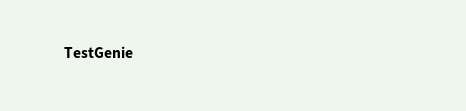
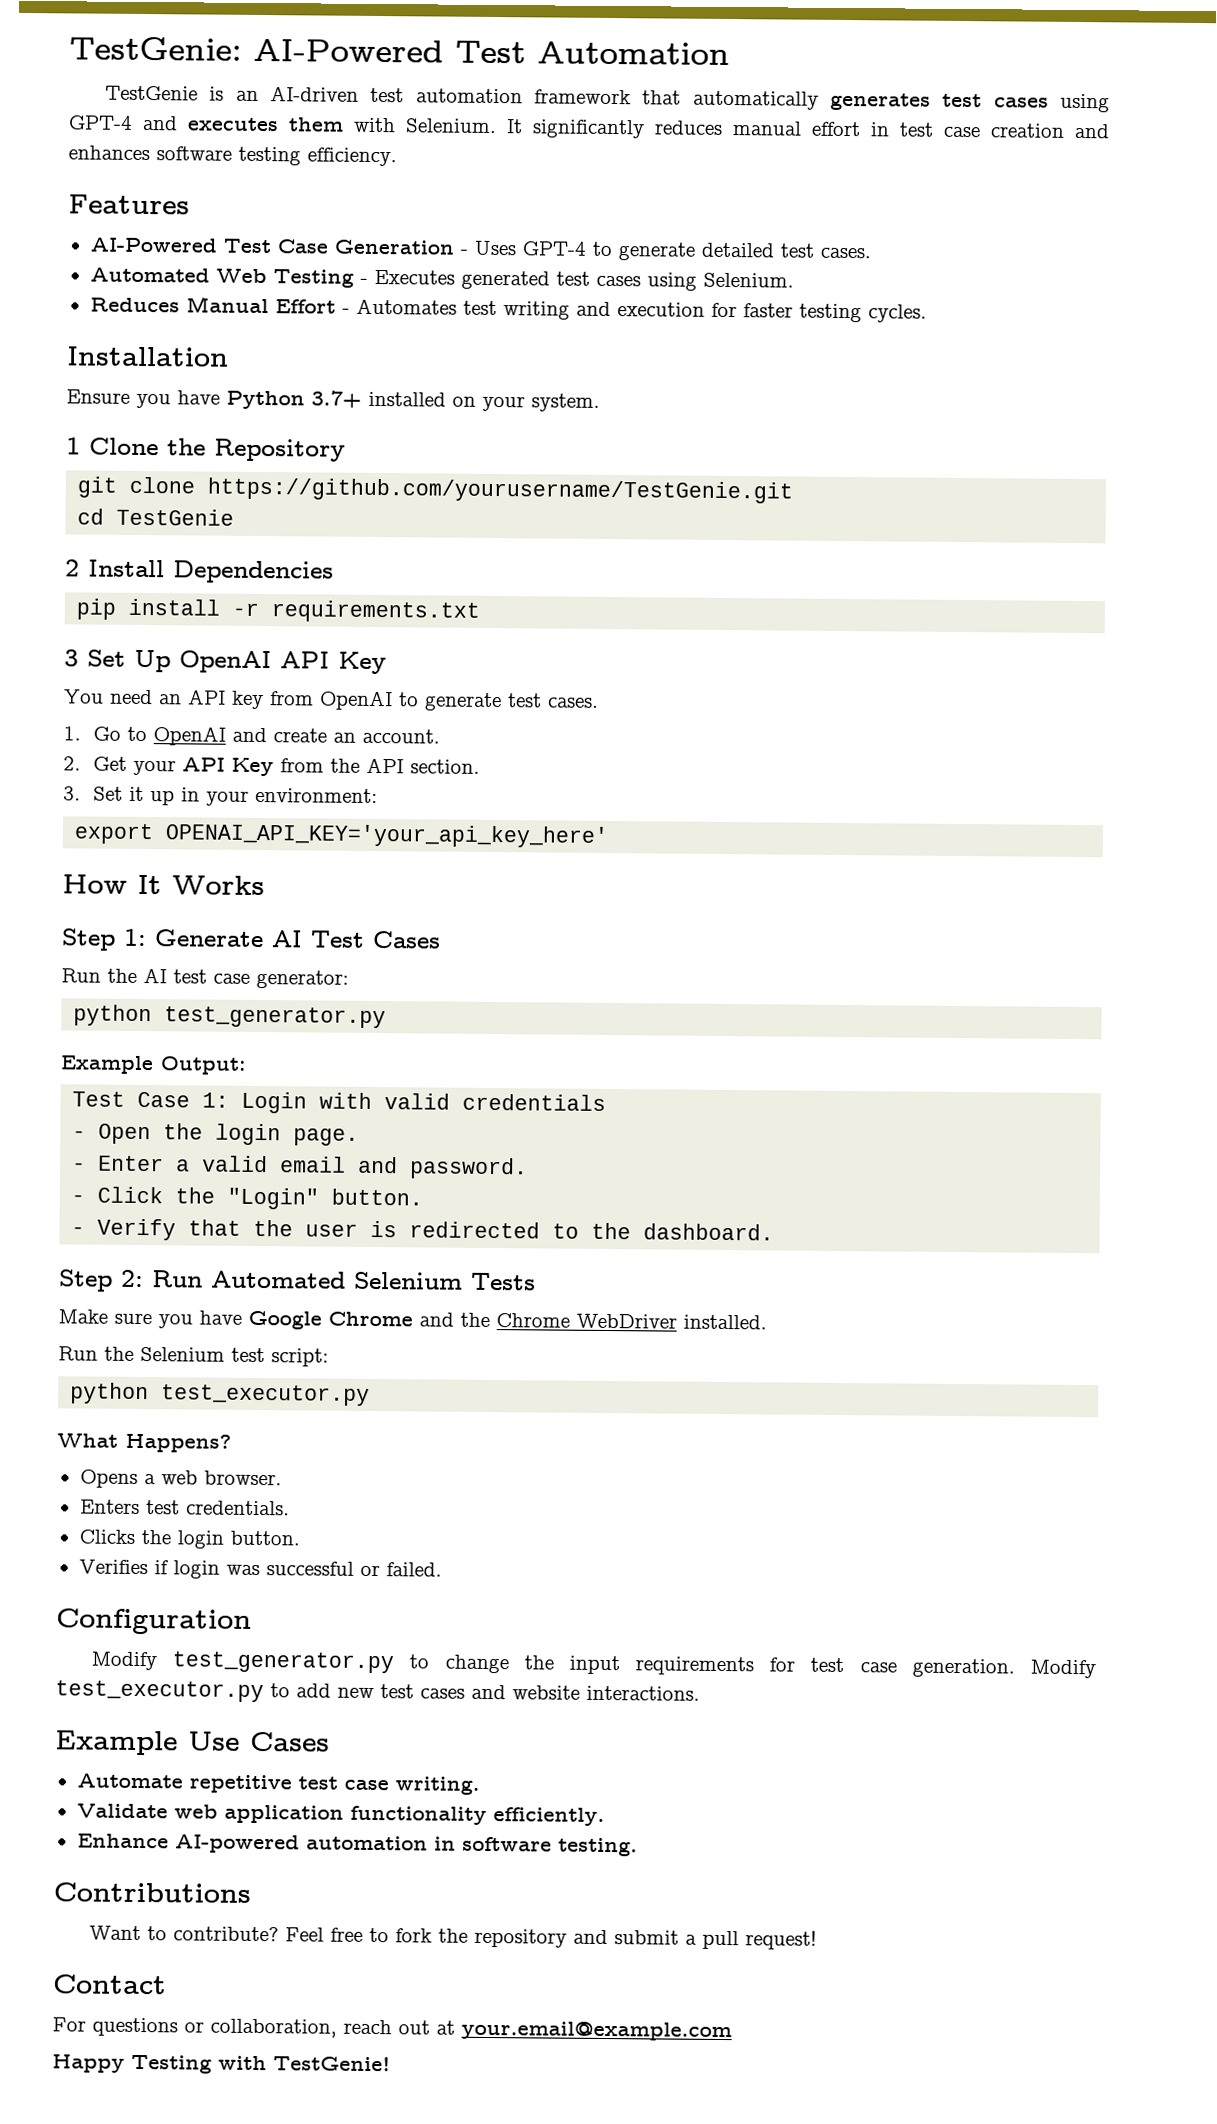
- TestGenie
+ TestGenie: AI-Powered Test Automation
+ TestGenie is an AI-driven test automation framework that automatically generates test cases using GPT-4 and executes them with Selenium. It significantly reduces manual effort in test case creation and enhances software testing efficiency.
+ Features
+ AI-Powered Test Case Generation - Uses GPT-4 to generate detailed test cases.
+ Automated Web Testing - Executes generated test cases using Selenium.
+ Reduces Manual Effort - Automates test writing and execution for faster testing cycles.
+ Installation
+ Ensure you have Python 3.7+ installed on your system.
+ 1 Clone the Repository
+ git clone https://github.com/yourusername/TestGenie.git
+ cd TestGenie
+ 2 Install Dependencies
+ pip install -r requirements.txt
+ 3 Set Up OpenAI API Key
+ You need an API key from OpenAI to generate test cases.
+ 1. Go to OpenAI and create an account.
+ 2. Get your API Key from the API section.
+ 3. Set it up in your environment:
+ export OPENAI_API_KEY='your_api_key_here'
+ How It Works
+ Step 1: Generate AI Test Cases
+ Run the AI test case generator:
+ python test_generator.py
+ Example Output:
+ Test Case 1: Login with valid credentials
+ - Open the login page.
+ - Enter a valid email and password.
+ - Click the "Login" button.
+ - Verify that the user is redirected to the dashboard.
+ Step 2: Run Automated Selenium Tests
+ Make sure you have Google Chrome and the Chrome WebDriver installed.
+ Run the Selenium test script:
+ python test_executor.py
+ What Happens?
+ Opens a web browser.
+ Enters test credentials.
+ Clicks the login button.
+ Verifies if login was successful or failed.
+ Configuration
+ Modify test_generator.py to change the input requirements for test case generation. Modify test_executor.py to add new test cases and website interactions.
+ Example Use Cases
+ Automate repetitive test case writing.
+ Validate web application functionality efficiently.
+ Enhance AI-powered automation in software testing.
+ Contributions
+ Want to contribute? Feel free to fork the repository and submit a pull request!
+ Contact
+ For questions or collaboration, reach out at your.email@example.com
+ Happy Testing with TestGenie!

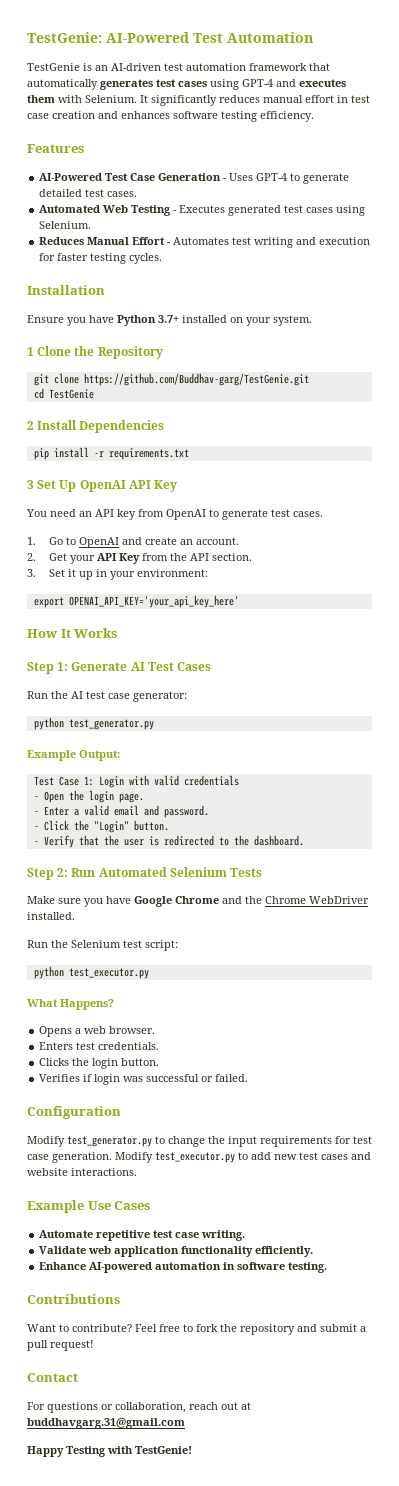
- git clone https://github.com/yourusername/TestGenie.git
+ git clone https://github.com/Buddhav-garg/TestGenie.git
- For questions or collaboration, reach out at your.email@example.com
+ For questions or collaboration, reach out at buddhavgarg.31@gmail.com

